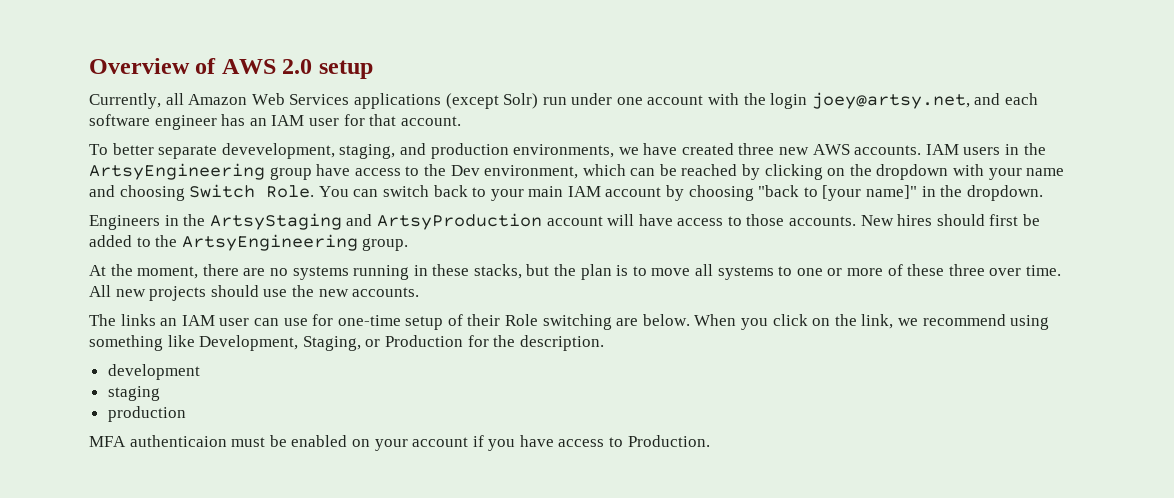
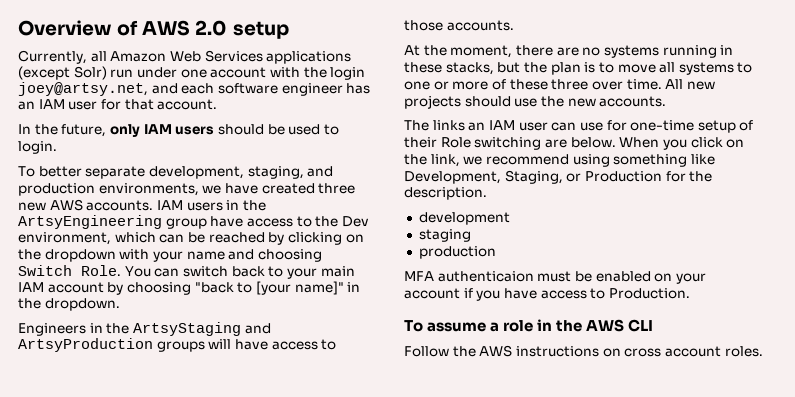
+ In the future, only IAM users should be used to login.
- To better separate devevelopment, staging, and production environments, we have created three new AWS accounts.
+ To better separate development, staging, and production environments, we have created three new AWS accounts.
- Engineers in the ArtsyStaging and ArtsyProduction account will have access to those accounts. New hires should first be added to the ArtsyEngineering group.
+ Engineers in the ArtsyStaging and ArtsyProduction groups will have access to those accounts.
+ To assume a role in the AWS CLI
+ Follow the AWS instructions on cross account roles.

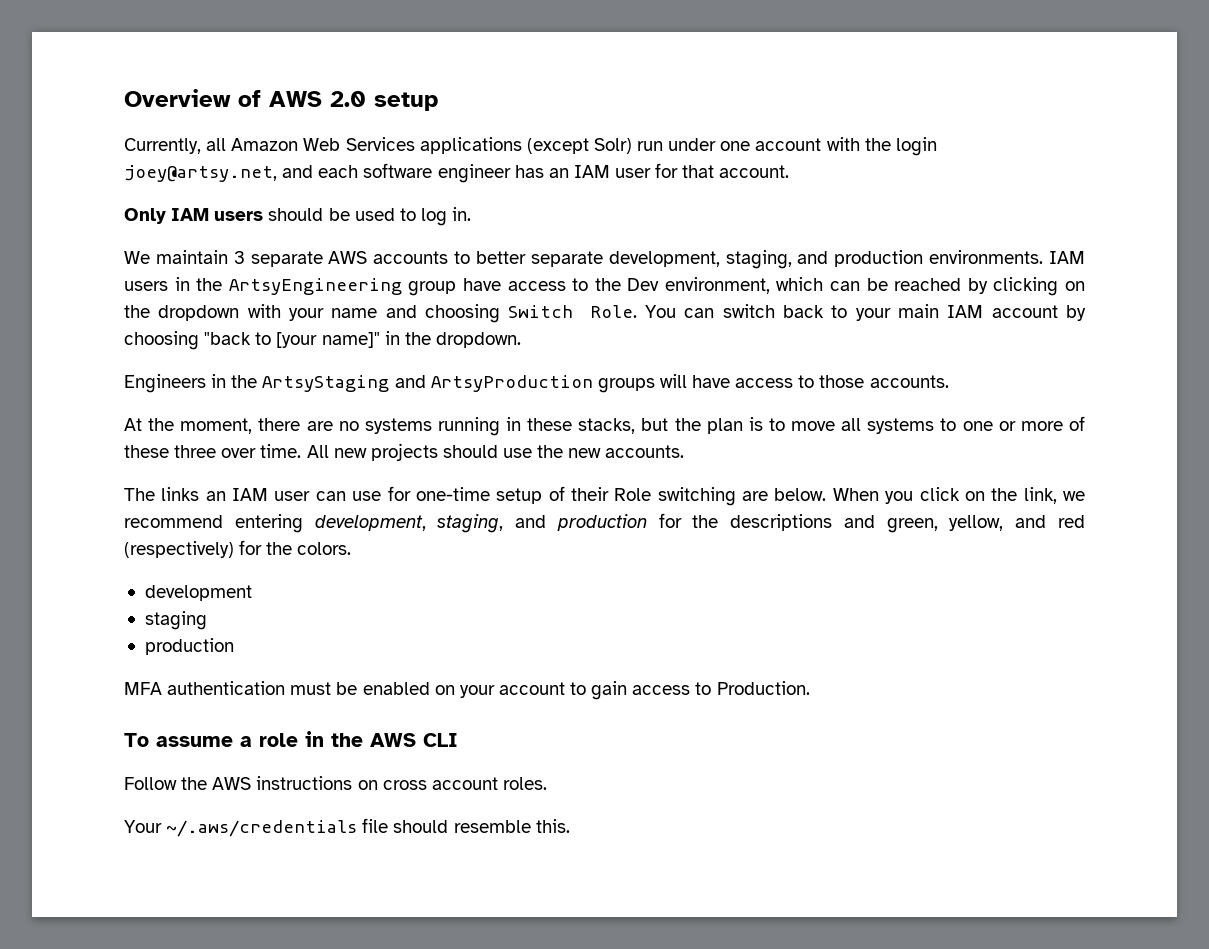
- In the future, only IAM users should be used to login.
- To better separate development, staging, and production environments, we have created three new AWS accounts.
+ Only IAM users should be used to log in.
+ We maintain 3 separate AWS accounts to better separate development, staging, and production environments.
- When you click on the link, we recommend using something like Development, Staging, or Production for the description.
+ When you click on the link, we recommend entering development, staging, and production for the descriptions and green, yellow, and red (respectively) for the colors.
- MFA authenticaion must be enabled on your account if you have access to Production.
+ MFA authentication must be enabled on your account to gain access to Production.
+ Your ~/.aws/credentials file should resemble this.

